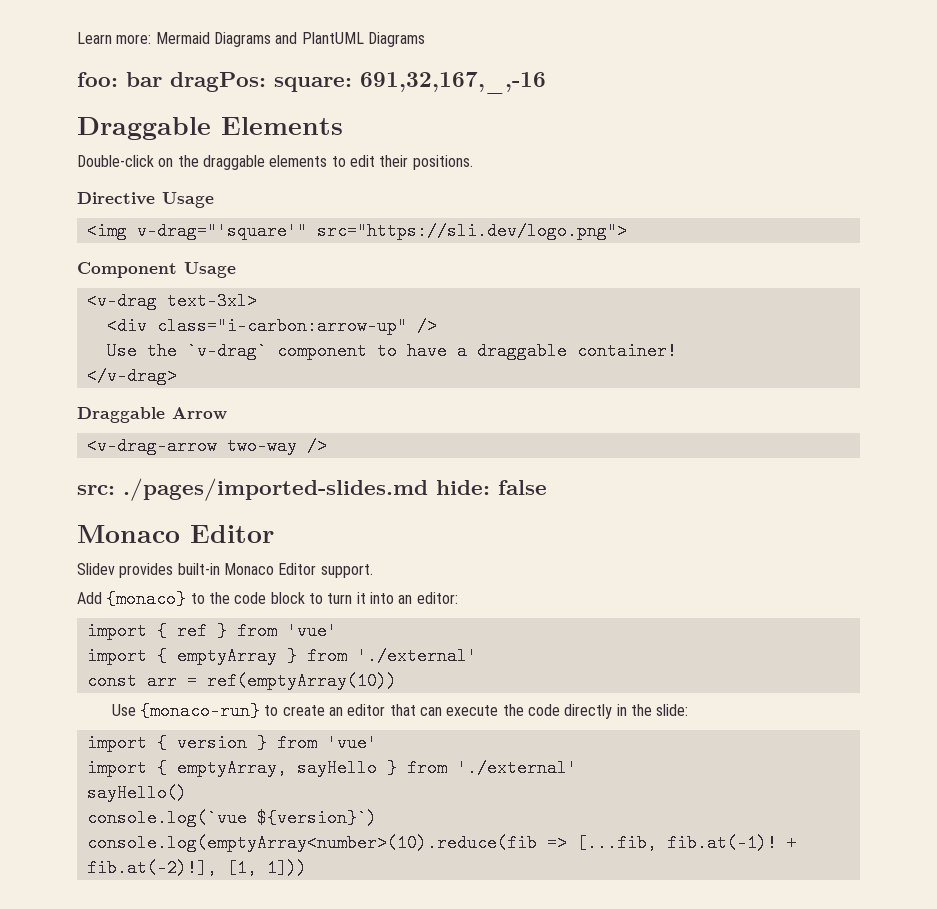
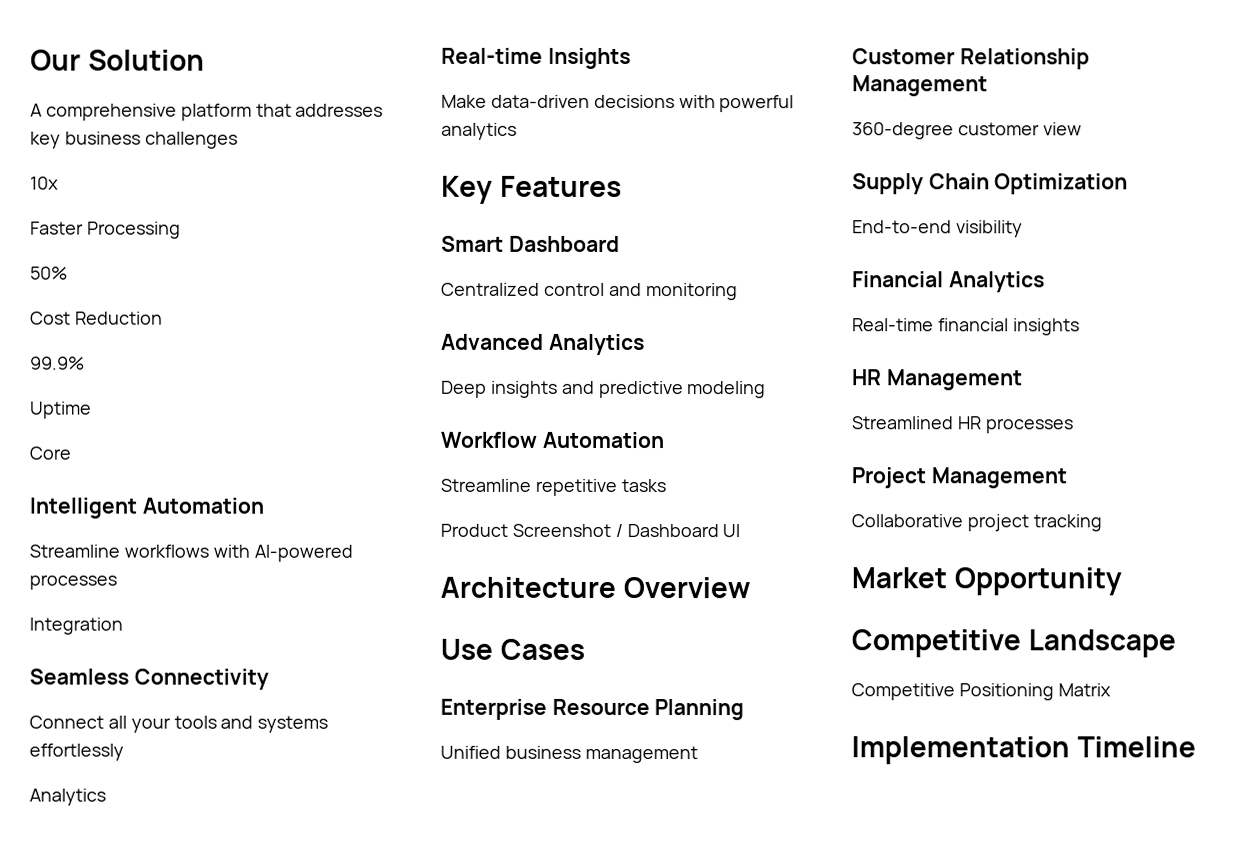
- Learn more: Mermaid Diagrams and PlantUML Diagrams
- foo: bar dragPos: square: 691,32,167,_,-16
- Draggable Elements
- Double-click on the draggable elements to edit their positions.
- Directive Usage
- <img v-drag="'square'" src="https://sli.dev/logo.png">
- Component Usage
- <v-drag text-3xl>
- <div class="i-carbon:arrow-up" />
- Use the `v-drag` component to have a draggable container!
- </v-drag>
- Draggable Arrow
- <v-drag-arrow two-way />
- src: ./pages/imported-slides.md hide: false
- Monaco Editor
- Slidev provides built-in Monaco Editor support.
- Add {monaco} to the code block to turn it into an editor:
- import { ref } from 'vue'
- import { emptyArray } from './external'
- const arr = ref(emptyArray(10))
- Use {monaco-run} to create an editor that can execute the code directly in the slide:
- import { version } from 'vue'
- import { emptyArray, sayHello } from './external'
- sayHello()
- console.log(`vue ${version}`)
- console.log(emptyArray<number>(10).reduce(fib => [...fib, fib.at(-1)! + fib.at(-2)!], [1, 1]))
+ Our Solution
+ A comprehensive platform that addresses key business challenges
+ 10x
+ Faster Processing
+ 50%
+ Cost Reduction
+ 99.9%
+ Uptime
+ Core
+ Intelligent Automation
+ Streamline workflows with AI-powered processes
+ Integration
+ Seamless Connectivity
+ Connect all your tools and systems effortlessly
+ Analytics
+ Real-time Insights
+ Make data-driven decisions with powerful analytics
+ Key Features
+ Smart Dashboard
+ Centralized control and monitoring
+ Advanced Analytics
+ Deep insights and predictive modeling
+ Workflow Automation
+ Streamline repetitive tasks
+ Product Screenshot / Dashboard UI
+ Architecture Overview
+ Use Cases
+ Enterprise Resource Planning
+ Unified business management
+ Customer Relationship Management
+ 360-degree customer view
+ Supply Chain Optimization
+ End-to-end visibility
+ Financial Analytics
+ Real-time financial insights
+ HR Management
+ Streamlined HR processes
+ Project Management
+ Collaborative project tracking
+ Market Opportunity
+ Competitive Landscape
+ Competitive Positioning Matrix
+ Implementation Timeline

